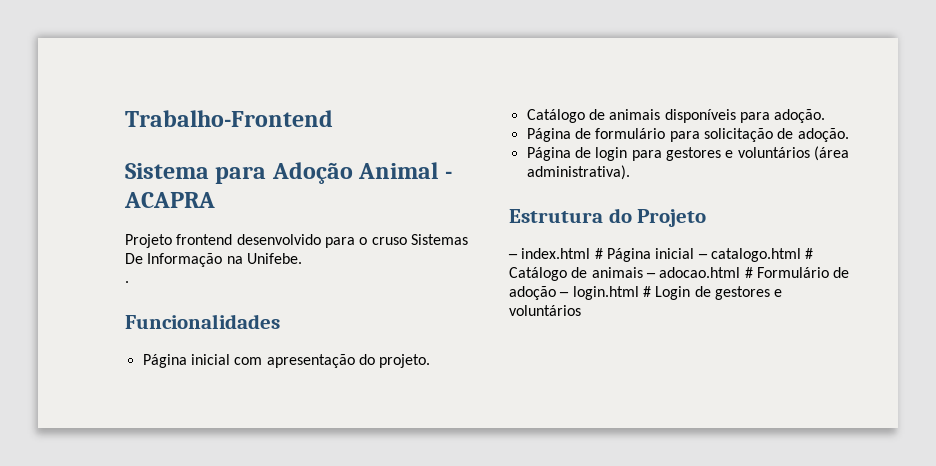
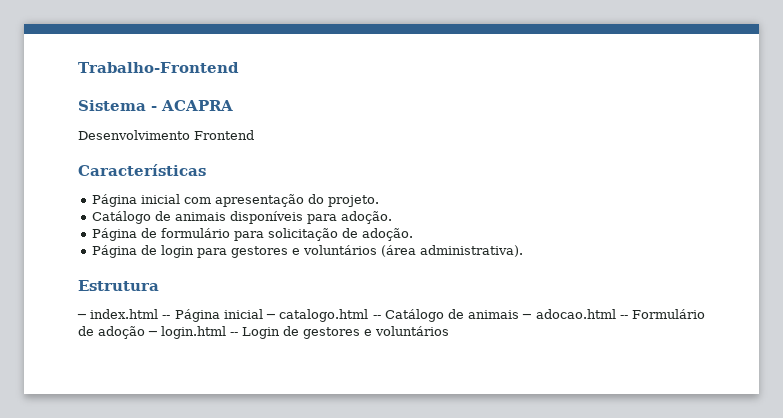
- Sistema para Adoção Animal - ACAPRA
+ Sistema - ACAPRA
- Projeto frontend desenvolvido para o cruso Sistemas De Informação na Unifebe.
- .
- Funcionalidades
+ Desenvolvimento Frontend
+ Características
- Estrutura do Projeto
+ Estrutura
- ─ index.html # Página inicial ─ catalogo.html # Catálogo de animais ─ adocao.html # Formulário de adoção ─ login.html # Login de gestores e voluntários
+ ─ index.html -- Página inicial ─ catalogo.html -- Catálogo de animais ─ adocao.html -- Formulário de adoção ─ login.html -- Login de gestores e voluntários

